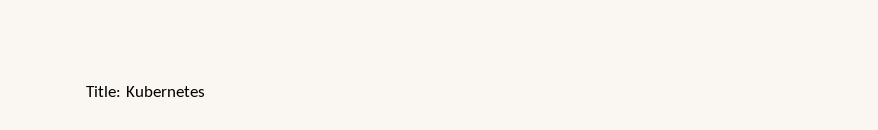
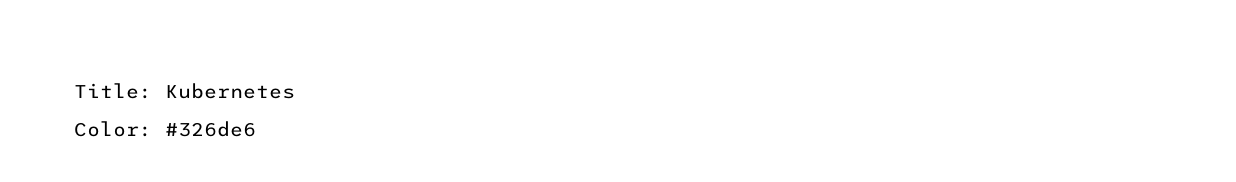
+ Color: #326de6

